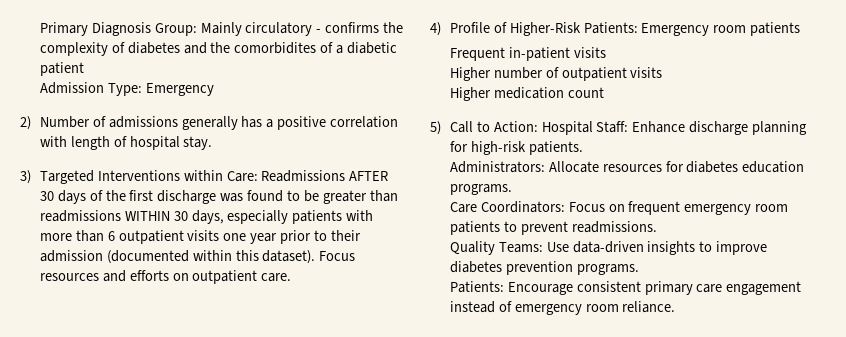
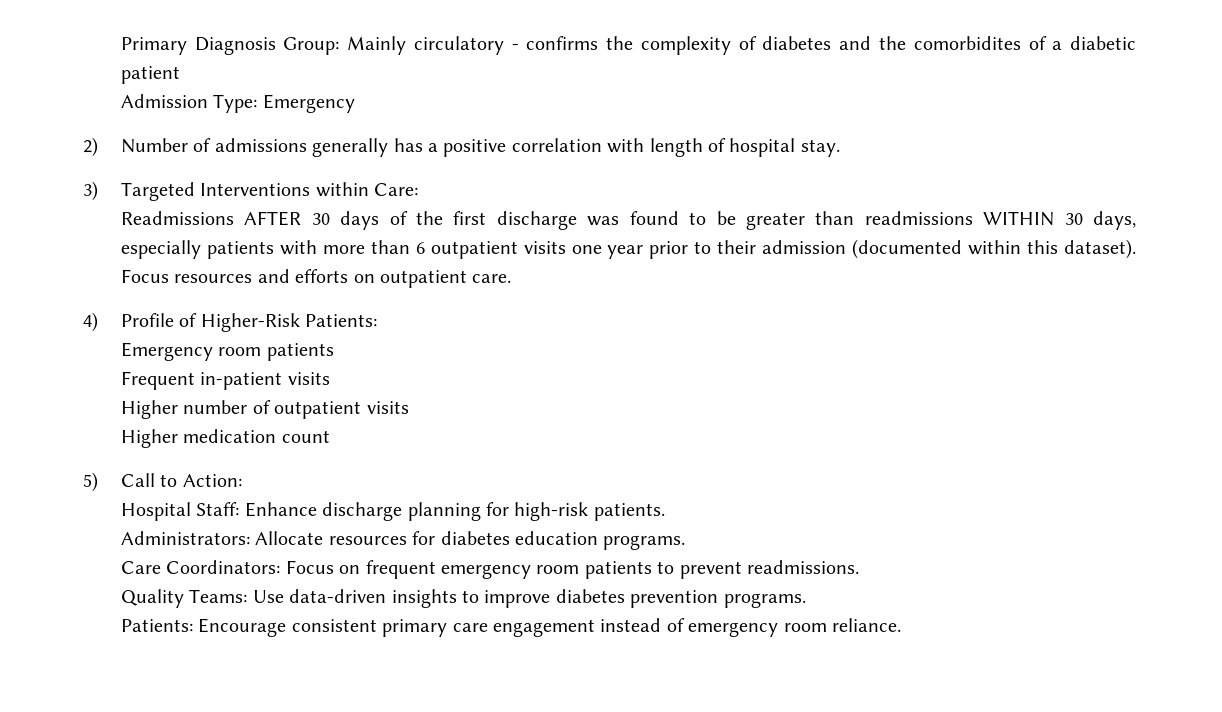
- 3) Targeted Interventions within Care: Readmissions AFTER 30 days of the first discharge was found to be greater than readmissions WITHIN 30 days, especially patients with more than 6 outpatient visits one year prior to their admission (documented within this dataset).
+ 3) Targeted Interventions within Care:
+ Readmissions AFTER 30 days of the first discharge was found to be greater than readmissions WITHIN 30 days, especially patients with more than 6 outpatient visits one year prior to their admission (documented within this dataset).
- 4) Profile of Higher-Risk Patients: Emergency room patients
+ 4) Profile of Higher-Risk Patients:
+ Emergency room patients
- 5) Call to Action: Hospital Staff: Enhance discharge planning for high-risk patients.
+ 5) Call to Action:
+ Hospital Staff: Enhance discharge planning for high-risk patients.

